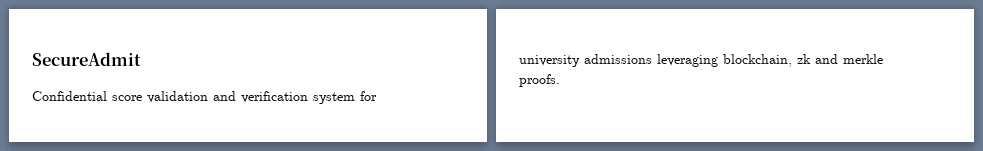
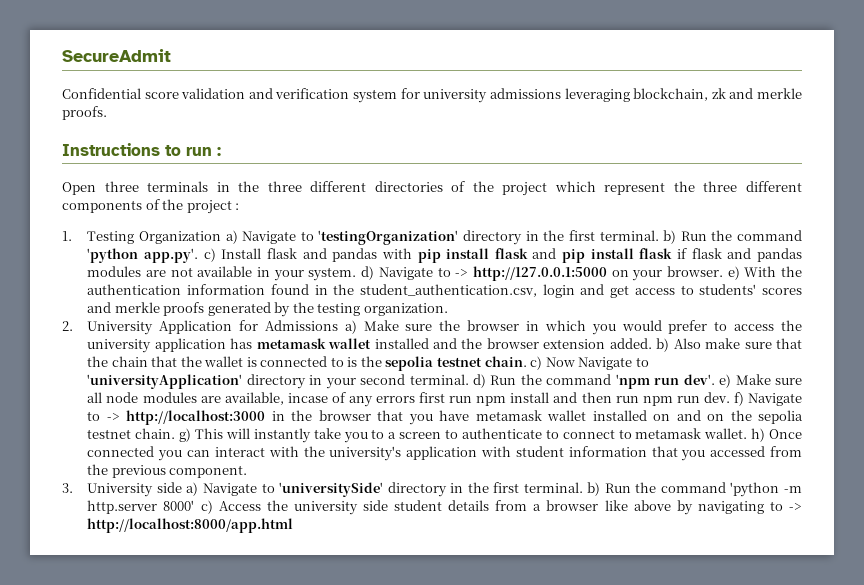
+ Instructions to run :
+ Open three terminals in the three different directories of the project which represent the three different components of the project :
+ 1. Testing Organization a) Navigate to 'testingOrganization' directory in the first terminal. b) Run the command 'python app.py'. c) Install flask and pandas with pip install flask and pip install flask if flask and pandas modules are not available in your system. d) Navigate to -> http://127.0.0.1:5000 on your browser. e) With the authentication information found in the student_authentication.csv, login and get access to students' scores and merkle proofs generated by the testing organization.
+ 2. University Application for Admissions a) Make sure the browser in which you would prefer to access the university application has metamask wallet installed and the browser extension added. b) Also make sure that the chain that the wallet is connected to is the sepolia testnet chain. c) Now Navigate to 'universityApplication' directory in your second terminal. d) Run the command 'npm run dev'. e) Make sure all node modules are available, incase of any errors first run npm install and then run npm run dev. f) Navigate to -> http://localhost:3000 in the browser that you have metamask wallet installed on and on the sepolia testnet chain. g) This will instantly take you to a screen to authenticate to connect to metamask wallet. h) Once connected you can interact with the university's application with student information that you accessed from the previous component.
+ 3. University side a) Navigate to 'universitySide' directory in the first terminal. b) Run the command 'python -m http.server 8000' c) Access the university side student details from a browser like above by navigating to -> http://localhost:8000/app.html

